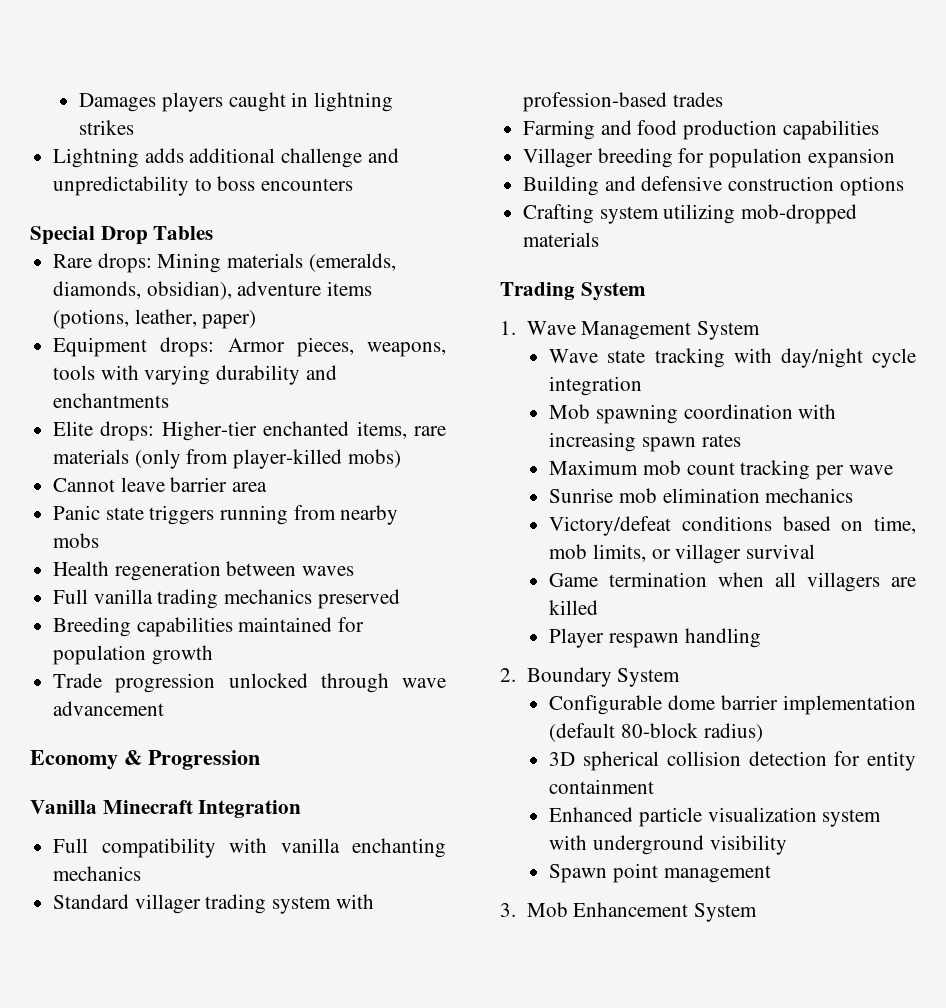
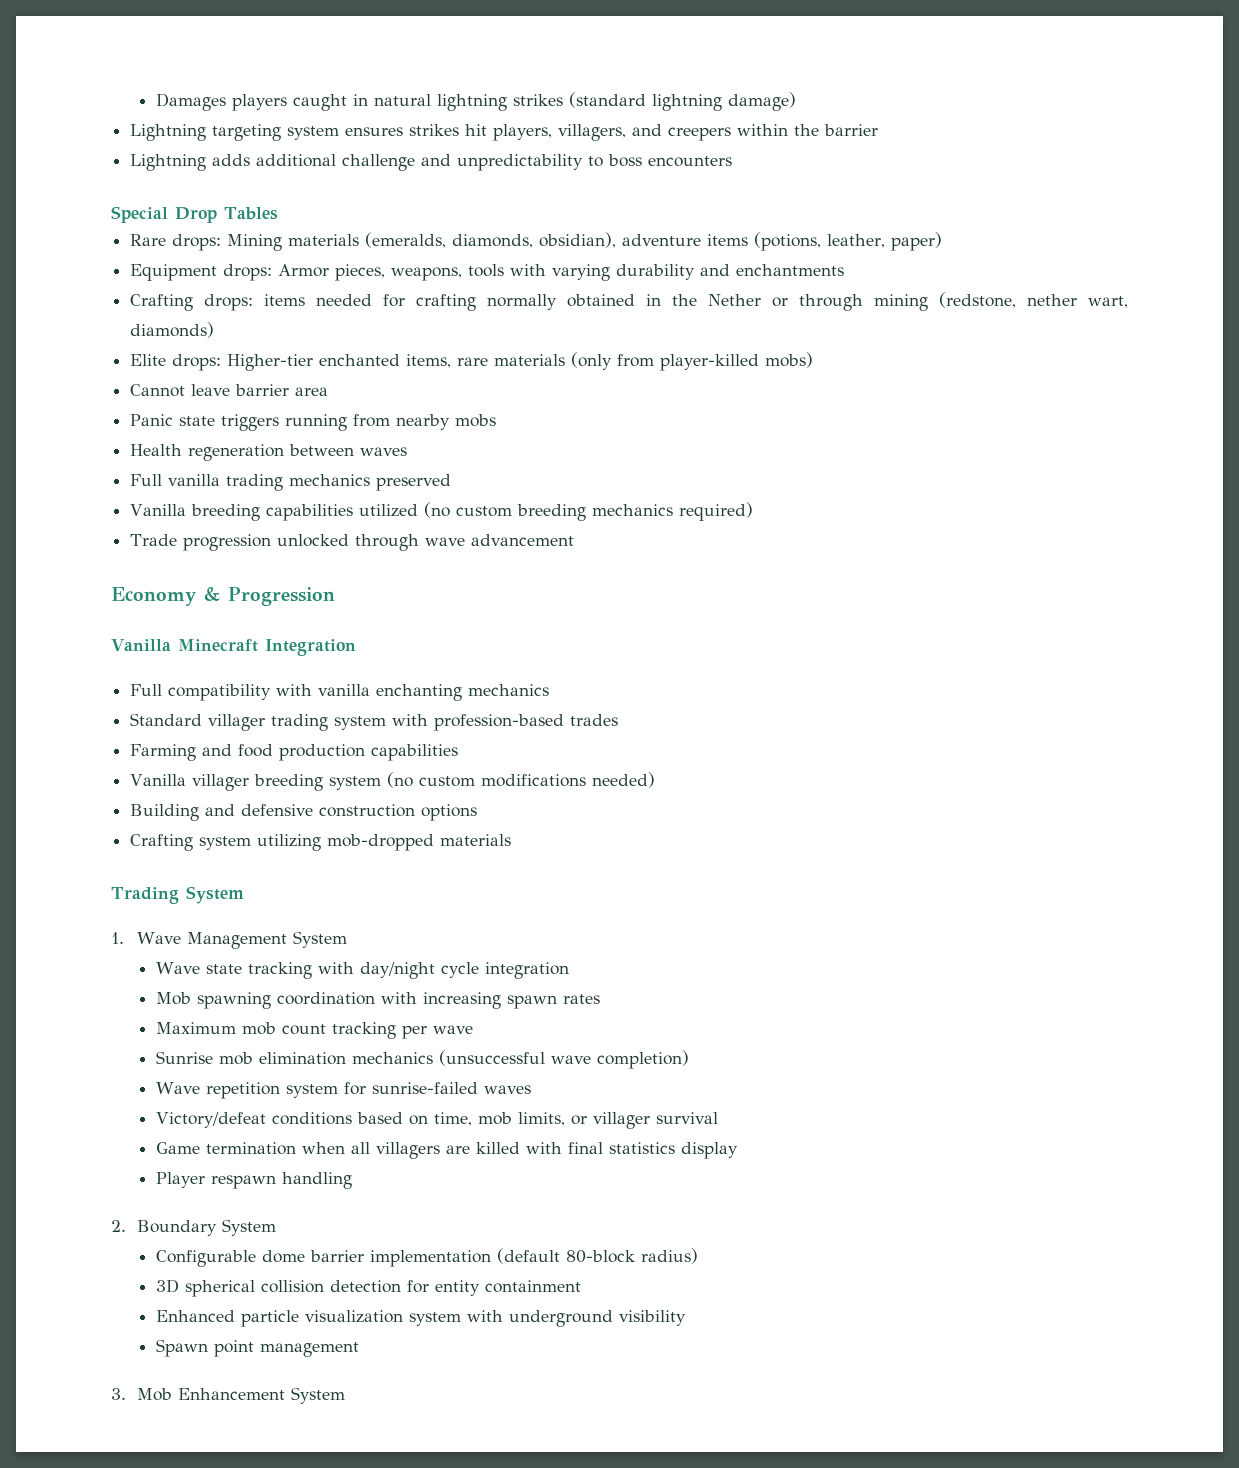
- Damages players caught in lightning strikes
+ Damages players caught in natural lightning strikes (standard lightning damage)
+ Lightning targeting system ensures strikes hit players, villagers, and creepers within the barrier
+ Crafting drops: items needed for crafting normally obtained in the Nether or through mining (redstone, nether wart, diamonds)
- Breeding capabilities maintained for population growth
+ Vanilla breeding capabilities utilized (no custom breeding mechanics required)
- Villager breeding for population expansion
+ Vanilla villager breeding system (no custom modifications needed)
- Sunrise mob elimination mechanics
+ Sunrise mob elimination mechanics (unsuccessful wave completion)
+ Wave repetition system for sunrise-failed waves
- Game termination when all villagers are killed
+ Game termination when all villagers are killed with final statistics display

